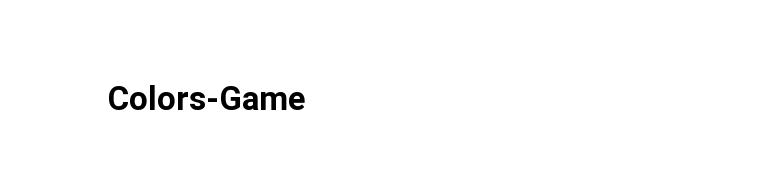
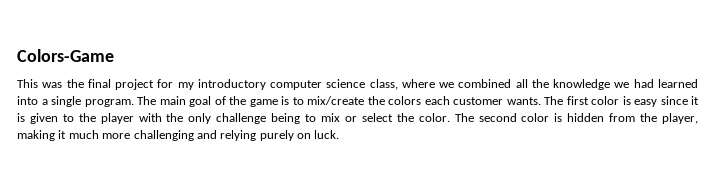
+ This was the final project for my introductory computer science class, where we combined all the knowledge we had learned into a single program. The main goal of the game is to mix/create the colors each customer wants. The first color is easy since it is given to the player with the only challenge being to mix or select the color. The second color is hidden from the player, making it much more challenging and relying purely on luck.

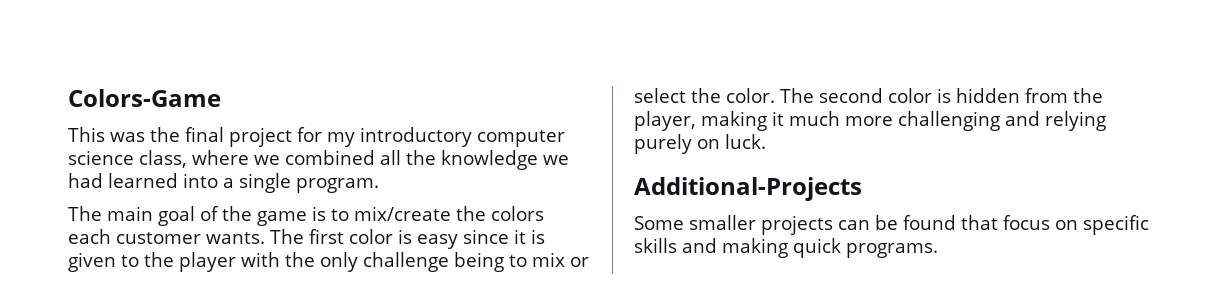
- This was the final project for my introductory computer science class, where we combined all the knowledge we had learned into a single program. The main goal of the game is to mix/create the colors each customer wants.
+ This was the final project for my introductory computer science class, where we combined all the knowledge we had learned into a single program.
+ The main goal of the game is to mix/create the colors each customer wants.
+ Additional-Projects
+ Some smaller projects can be found that focus on specific skills and making quick programs.

